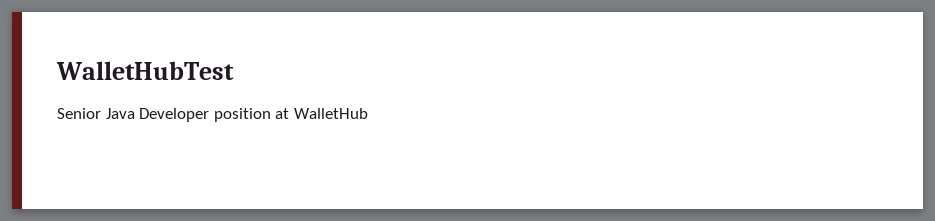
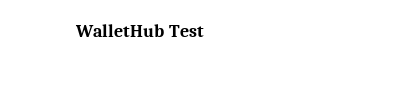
- WalletHubTest
- Senior Java Developer position at WalletHub
+ WalletHub Test

